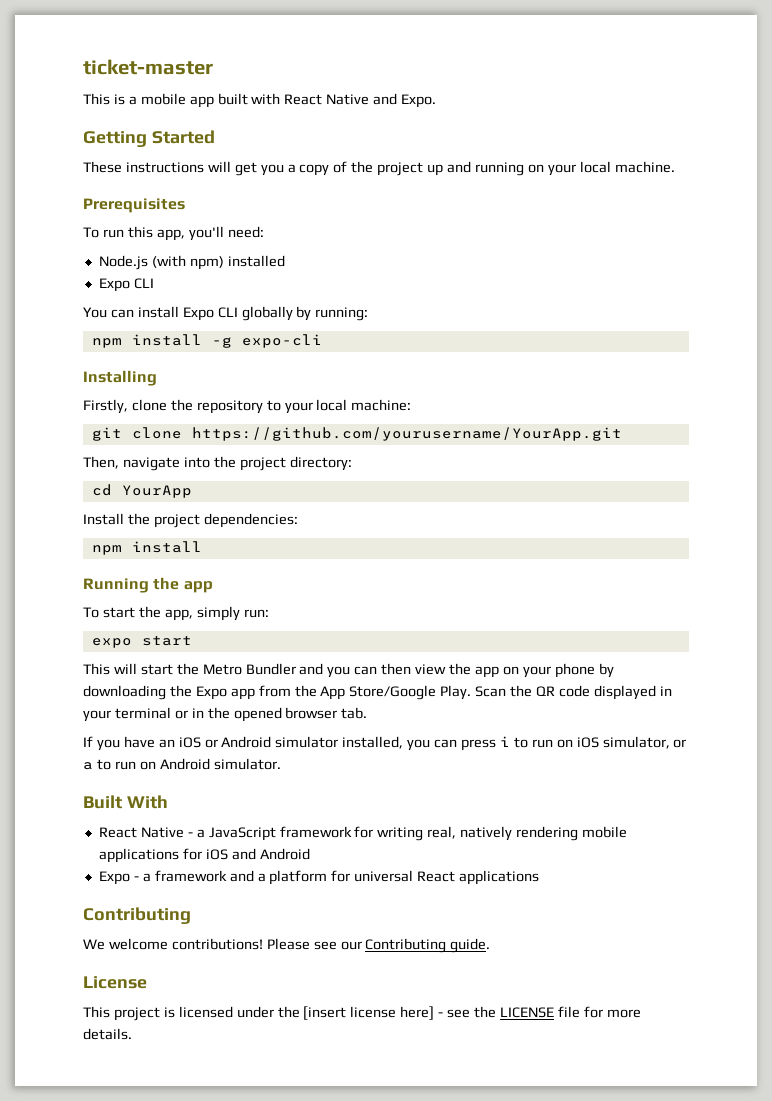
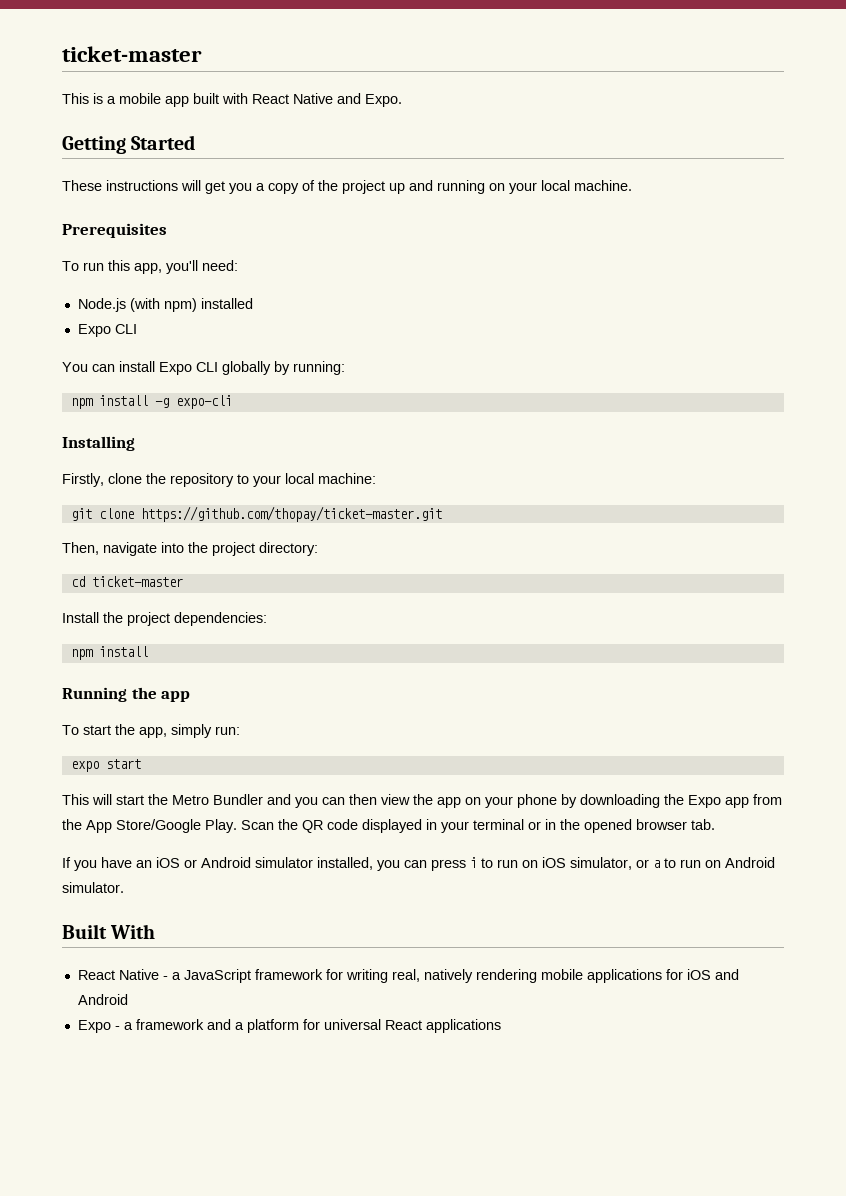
- git clone https://github.com/yourusername/YourApp.git
+ git clone https://github.com/thopay/ticket-master.git
- cd YourApp
+ cd ticket-master
  Expo - a framework and a platform for universal React applications
- Contributing
- We welcome contributions! Please see our Contributing guide.
- License
- This project is licensed under the [insert license here] - see the LICENSE file for more details.

